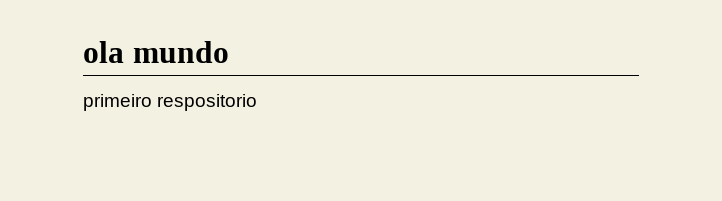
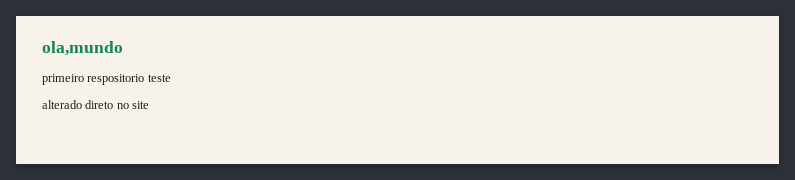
- ola mundo
+ ola,mundo
- primeiro respositorio
+ primeiro respositorio teste
+ alterado direto no site

